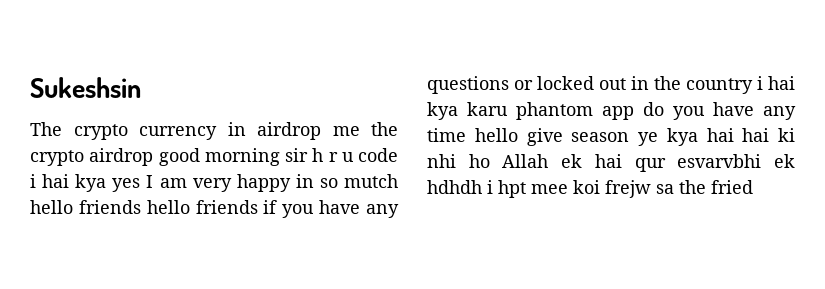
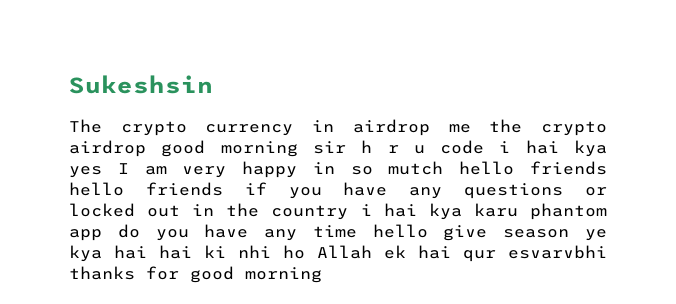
- The crypto currency in airdrop me the crypto airdrop good morning sir h r u code i hai kya yes I am very happy in so mutch hello friends hello friends if you have any questions or locked out in the country i hai kya karu phantom app do you have any time hello give season ye kya hai hai ki nhi ho Allah ek hai qur esvarvbhi ek hdhdh i hpt mee koi frejw sa the fried
+ The crypto currency in airdrop me the crypto airdrop good morning sir h r u code i hai kya yes I am very happy in so mutch hello friends hello friends if you have any questions or locked out in the country i hai kya karu phantom app do you have any time hello give season ye kya hai hai ki nhi ho Allah ek hai qur esvarvbhi thanks for good morning

